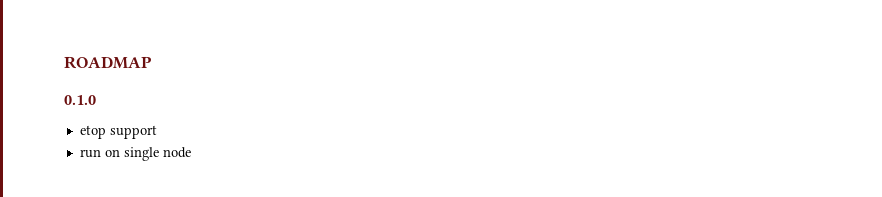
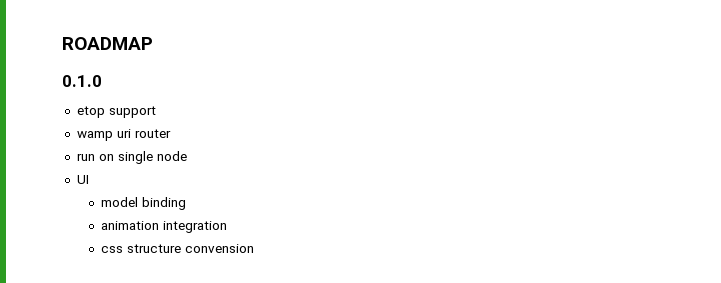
+ wamp uri router
+ UI
+ model binding
+ animation integration
+ css structure convension

